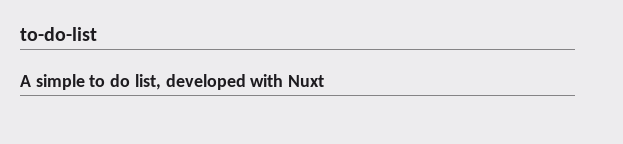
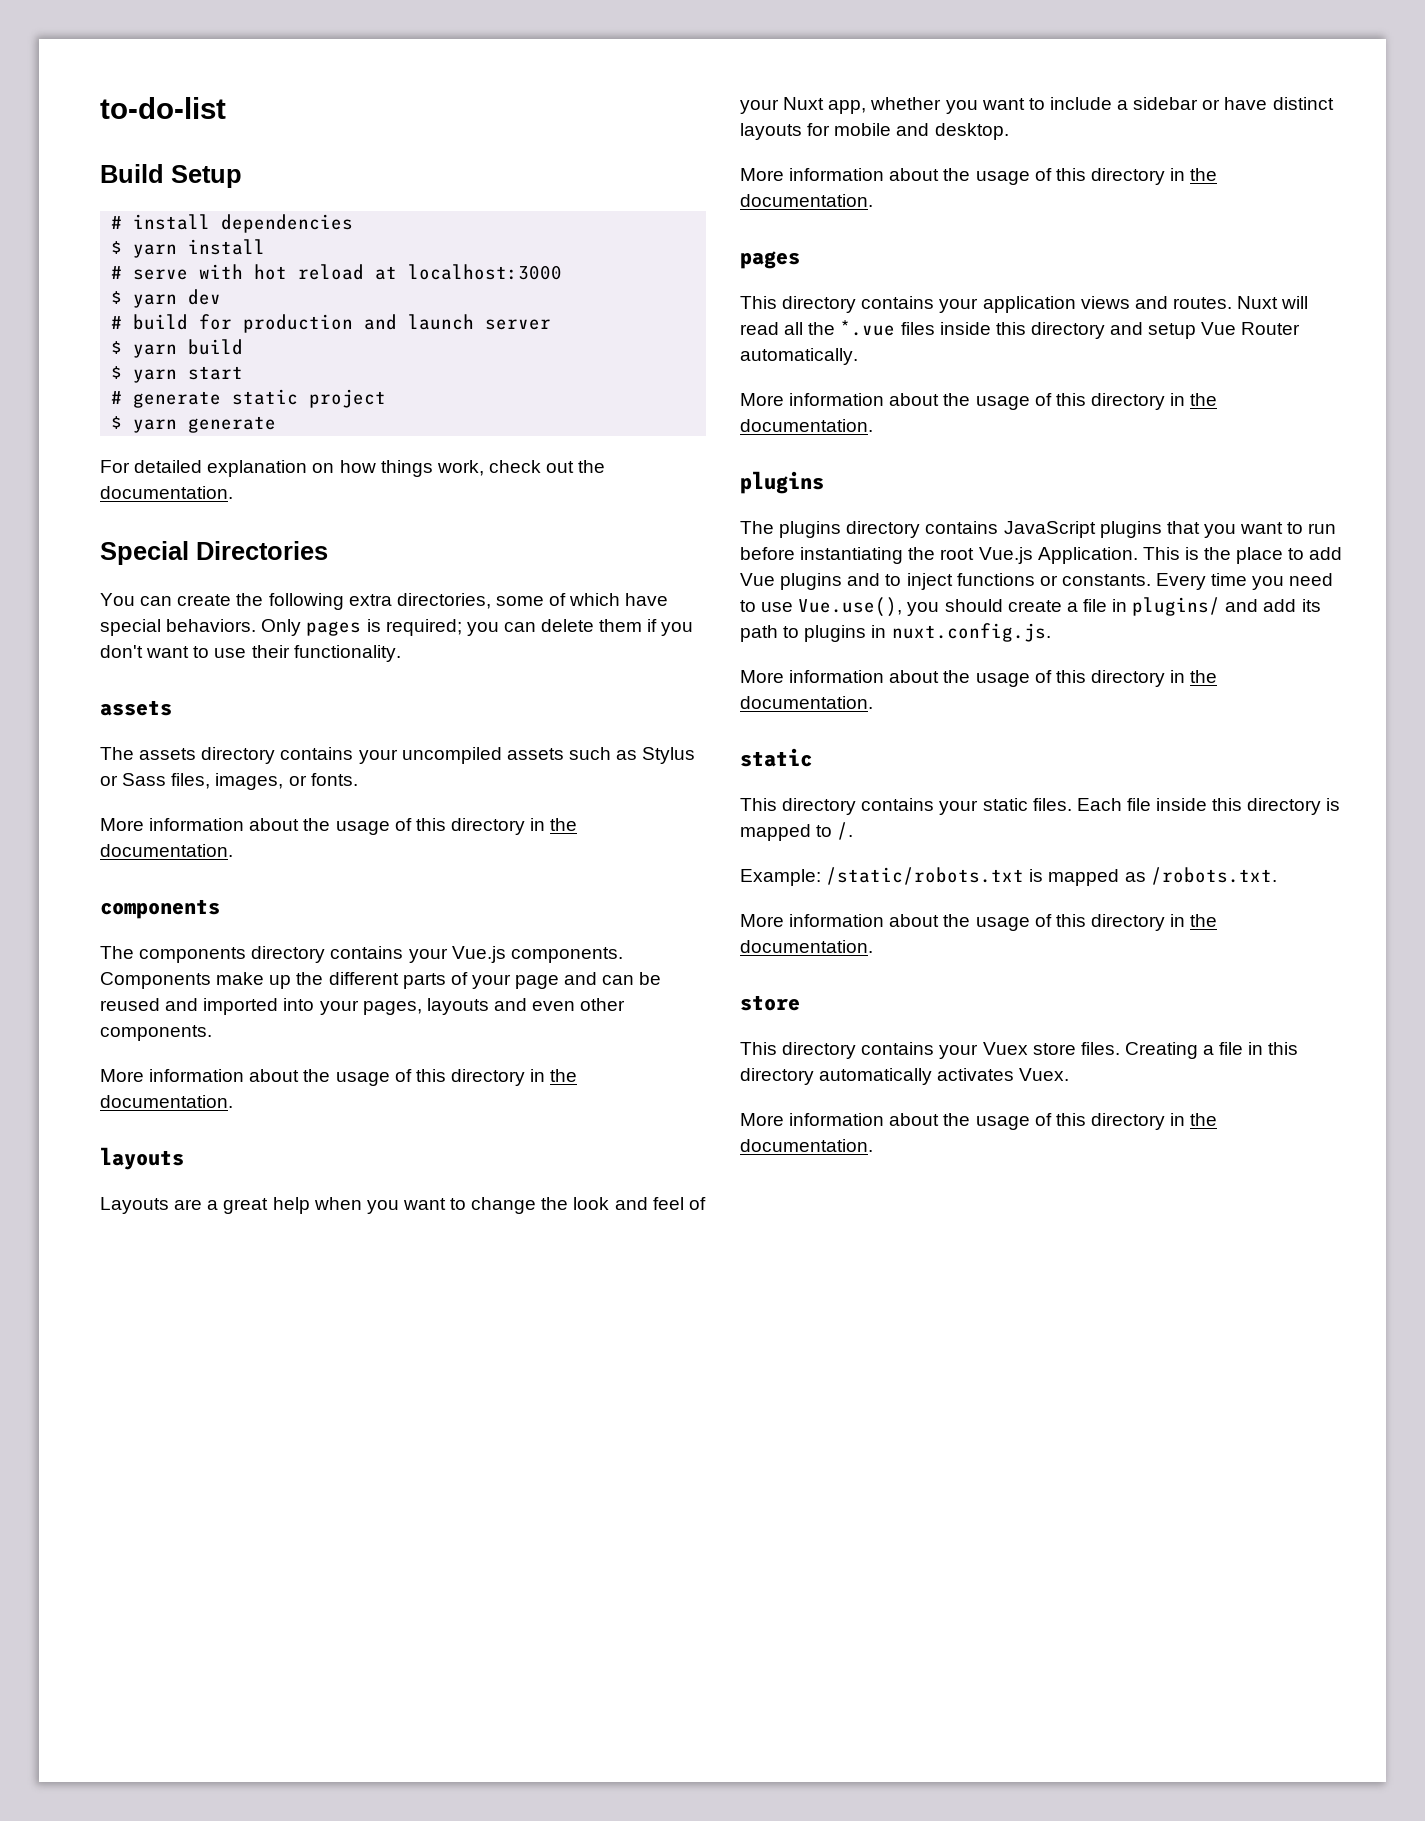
- A simple to do list, developed with Nuxt
+ Build Setup
+ # install dependencies
+ $ yarn install
+ # serve with hot reload at localhost:3000
+ $ yarn dev
+ # build for production and launch server
+ $ yarn build
+ $ yarn start
+ # generate static project
+ $ yarn generate
+ For detailed explanation on how things work, check out the documentation.
+ Special Directories
+ You can create the following extra directories, some of which have special behaviors. Only pages is required; you can delete them if you don't want to use their functionality.
+ assets
+ The assets directory contains your uncompiled assets such as Stylus or Sass files, images, or fonts.
+ More information about the usage of this directory in the documentation.
+ components
+ The components directory contains your Vue.js components. Components make up the different parts of your page and can be reused and imported into your pages, layouts and even other components.
+ More information about the usage of this directory in the documentation.
+ layouts
+ Layouts are a great help when you want to change the look and feel of your Nuxt app, whether you want to include a sidebar or have distinct layouts for mobile and desktop.
+ More information about the usage of this directory in the documentation.
+ pages
+ This directory contains your application views and routes. Nuxt will read all the *.vue files inside this directory and setup Vue Router automatically.
+ More information about the usage of this directory in the documentation.
+ plugins
+ The plugins directory contains JavaScript plugins that you want to run before instantiating the root Vue.js Application. This is the place to add Vue plugins and to inject functions or constants. Every time you need to use Vue.use(), you should create a file in plugins/ and add its path to plugins in nuxt.config.js.
+ More information about the usage of this directory in the documentation.
+ static
+ This directory contains your static files. Each file inside this directory is mapped to /.
+ Example: /static/robots.txt is mapped as /robots.txt.
+ More information about the usage of this directory in the documentation.
+ store
+ This directory contains your Vuex store files. Creating a file in this directory automatically activates Vuex.
+ More information about the usage of this directory in the documentation.

